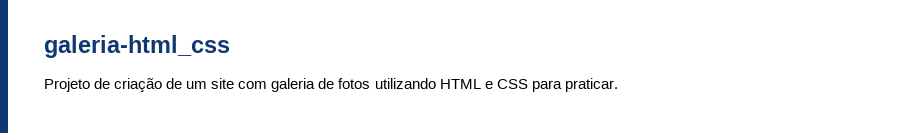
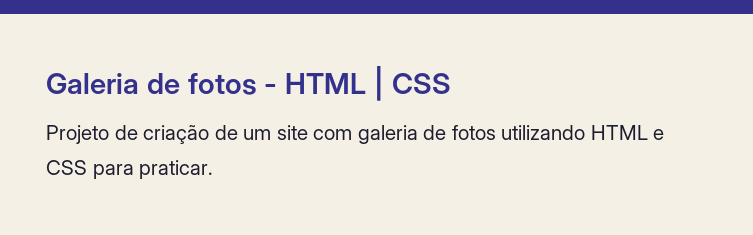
- galeria-html_css
+ Galeria de fotos - HTML | CSS

